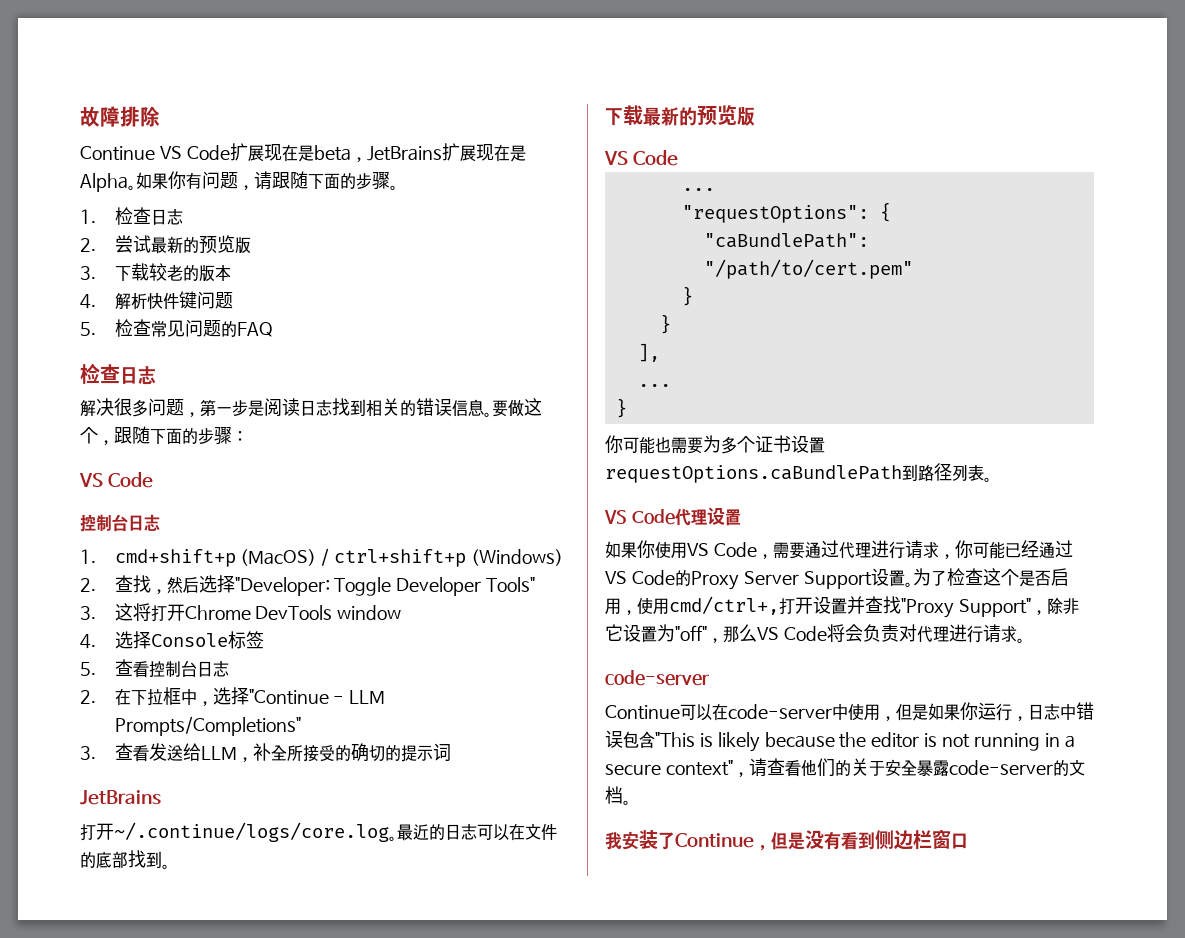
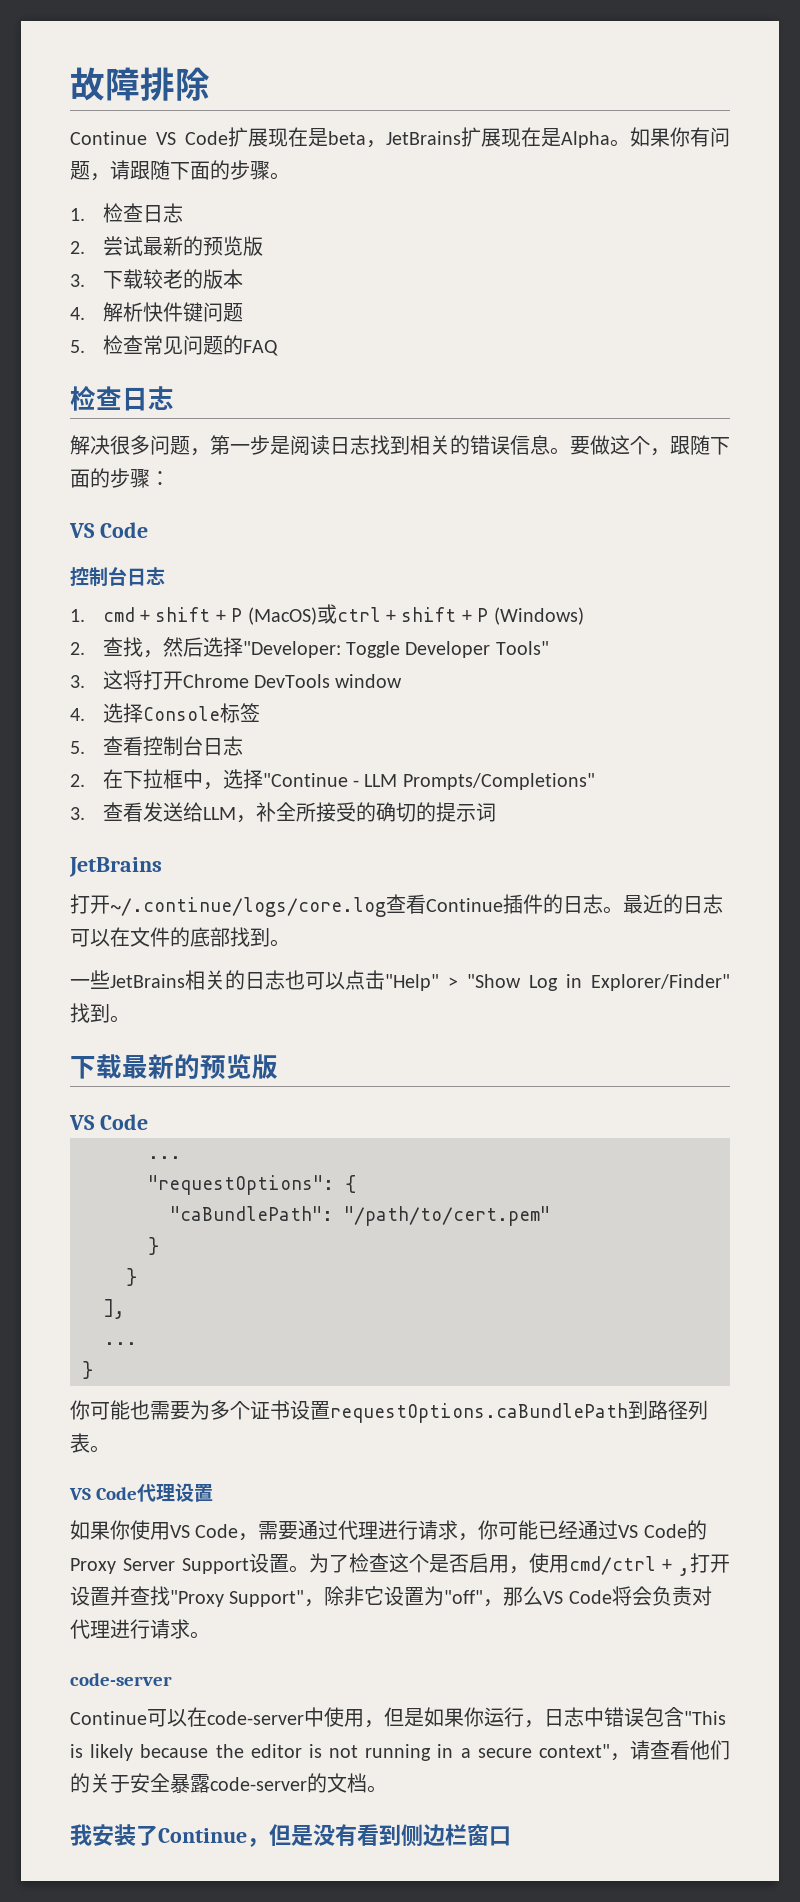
- 1. cmd+shift+p (MacOS) / ctrl+shift+p (Windows)
+ 1. cmd + shift + P (MacOS)或ctrl + shift + P (Windows)
- 打开~/.continue/logs/core.log。
+ 打开~/.continue/logs/core.log查看Continue插件的日志。
+ 一些JetBrains相关的日志也可以点击"Help" > "Show Log in Explorer/Finder"找到。
- 为了检查这个是否启用，使用cmd/ctrl+,打开设置并查找"Proxy Support"，除非它设置为"off"，那么VS Code将会负责对代理进行请求。
+ 为了检查这个是否启用，使用cmd/ctrl + ,打开设置并查找"Proxy Support"，除非它设置为"off"，那么VS Code将会负责对代理进行请求。

